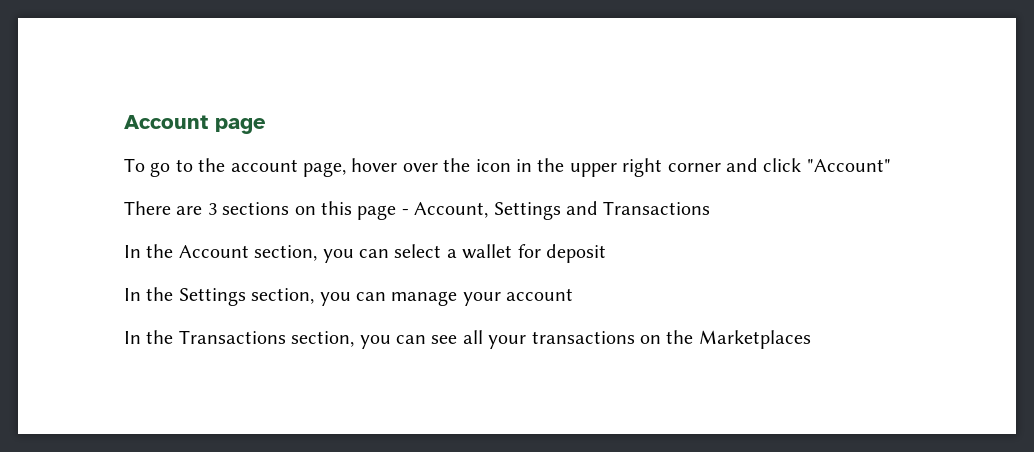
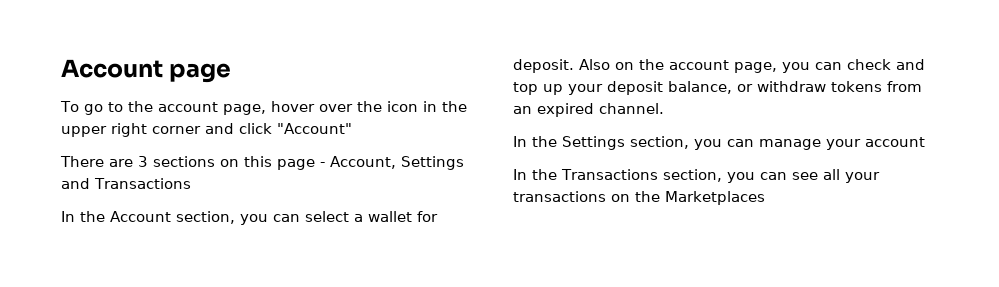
- In the Account section, you can select a wallet for deposit
+ In the Account section, you can select a wallet for deposit. Also on the account page, you can check and top up your deposit balance, or withdraw tokens from an expired channel.

